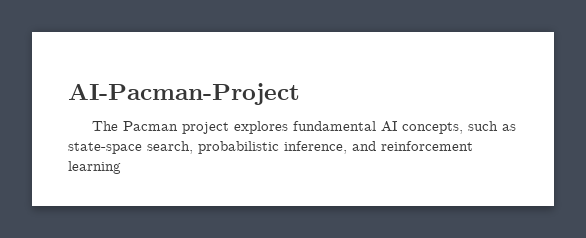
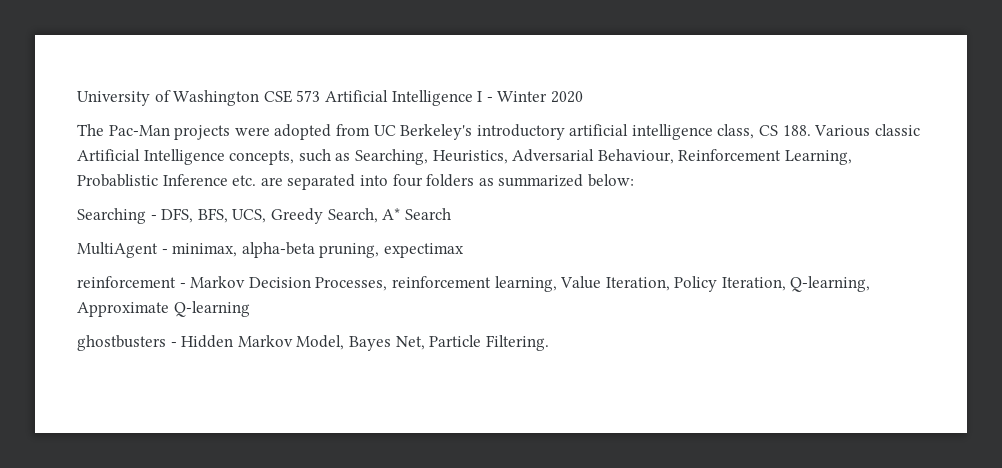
- AI-Pacman-Project
- The Pacman project explores fundamental AI concepts, such as state-space search, probabilistic inference, and reinforcement learning
+ University of Washington CSE 573 Artificial Intelligence I - Winter 2020
+ The Pac-Man projects were adopted from UC Berkeley's introductory artificial intelligence class, CS 188. Various classic Artificial Intelligence concepts, such as Searching, Heuristics, Adversarial Behaviour, Reinforcement Learning, Probablistic Inference etc. are separated into four folders as summarized below:
+ Searching - DFS, BFS, UCS, Greedy Search, A* Search
+ MultiAgent - minimax, alpha-beta pruning, expectimax
+ reinforcement - Markov Decision Processes, reinforcement learning, Value Iteration, Policy Iteration, Q-learning, Approximate Q-learning
+ ghostbusters - Hidden Markov Model, Bayes Net, Particle Filtering.

